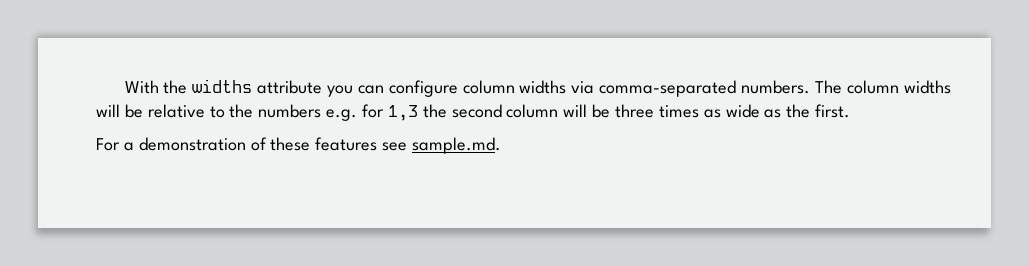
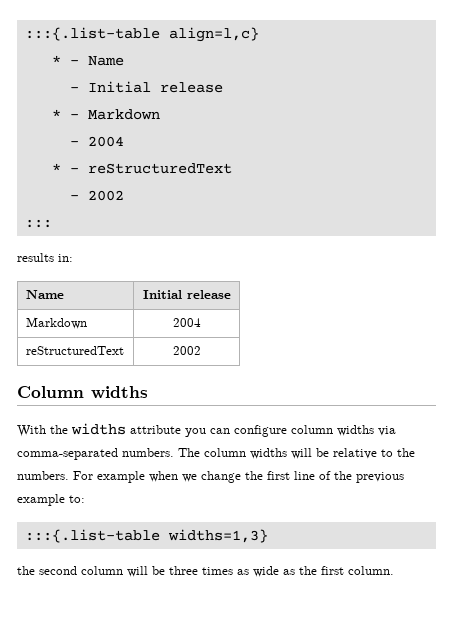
+ :::{.list-table align=l,c}
+ * - Name
+ - Initial release
+ * - Markdown
+ - 2004
+ * - reStructuredText
+ - 2002
+ :::
+ results in:
+ Name | Initial release
+ Markdown | 2004
+ reStructuredText | 2002
+ Column widths
- The column widths will be relative to the numbers e.g. for 1,3 the second column will be three times as wide as the first.
- For a demonstration of these features see sample.md.
+ The column widths will be relative to the numbers. For example when we change the first line of the previous example to:
+ :::{.list-table widths=1,3}
+ the second column will be three times as wide as the first column.

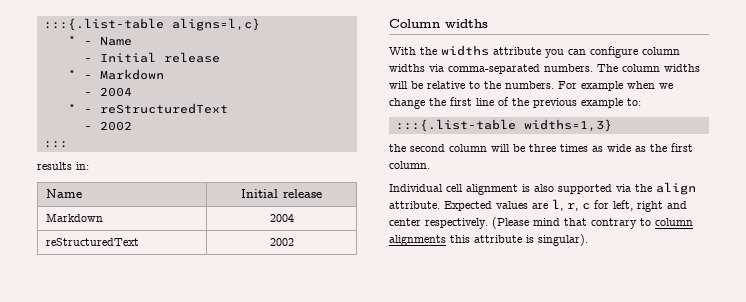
- :::{.list-table align=l,c}
+ :::{.list-table aligns=l,c}
+ Individual cell alignment is also supported via the align attribute. Expected values are l, r, c for left, right and center respectively. (Please mind that contrary to column alignments this attribute is singular).

